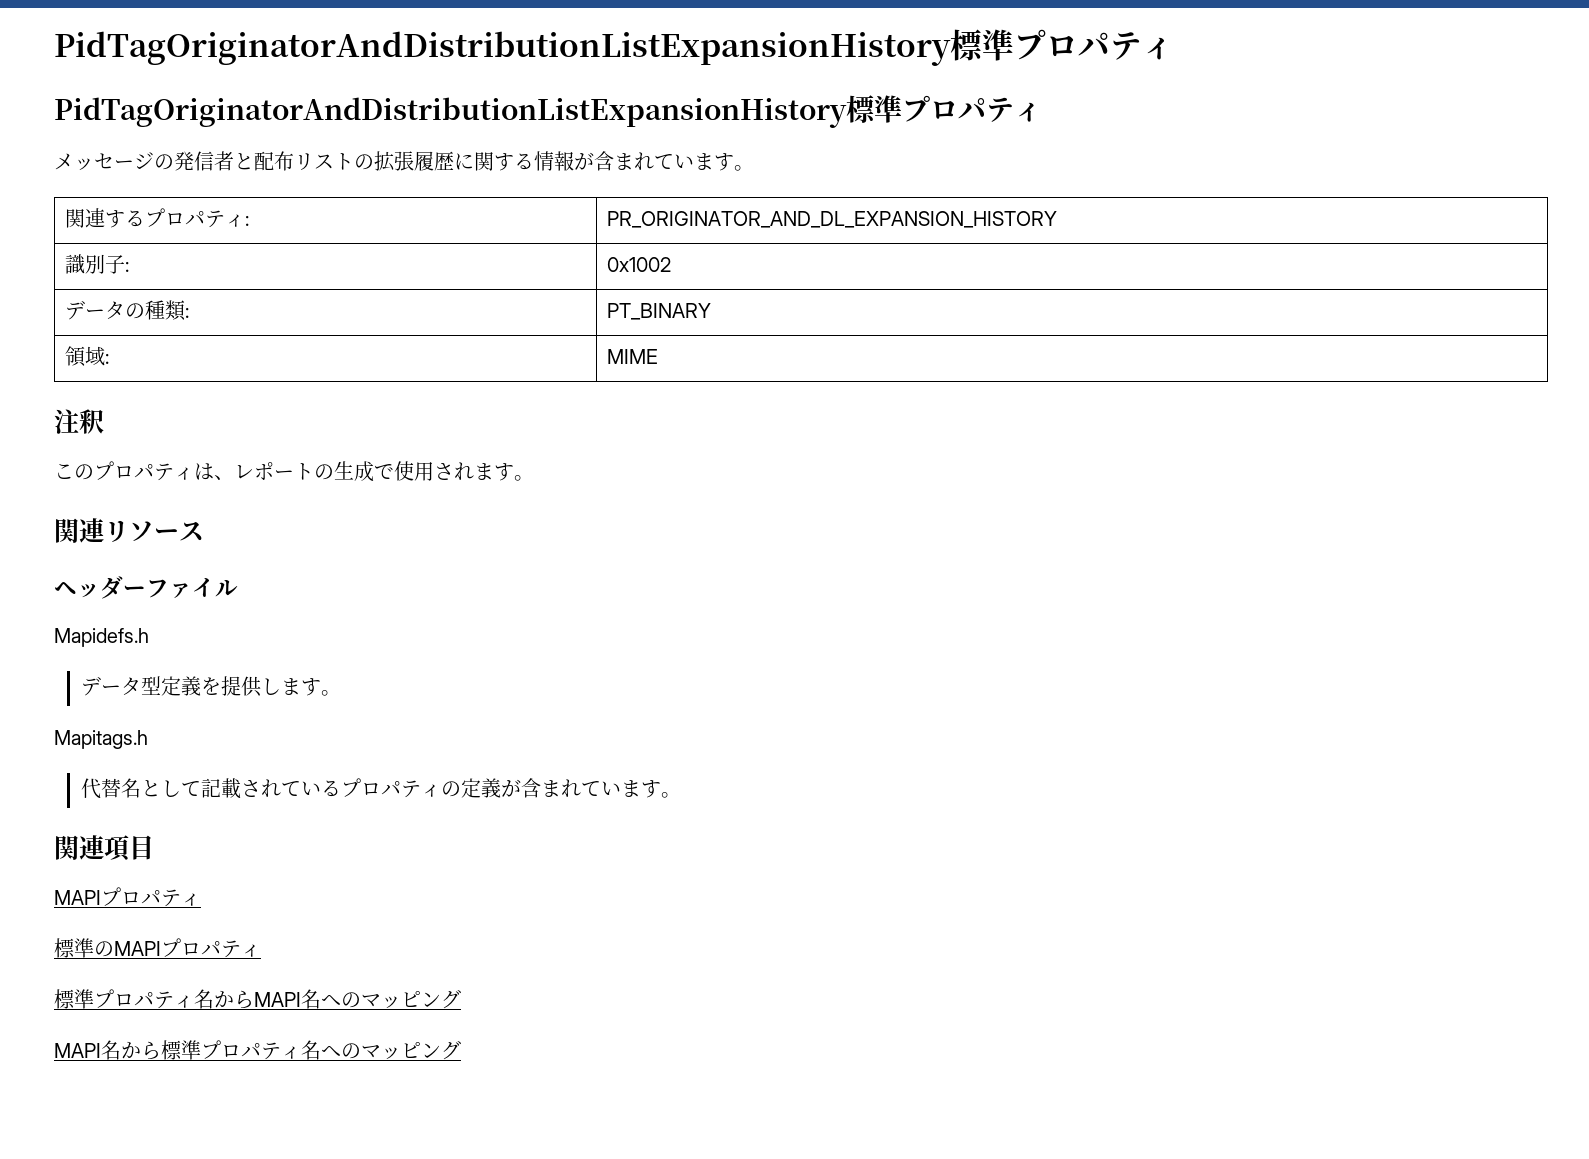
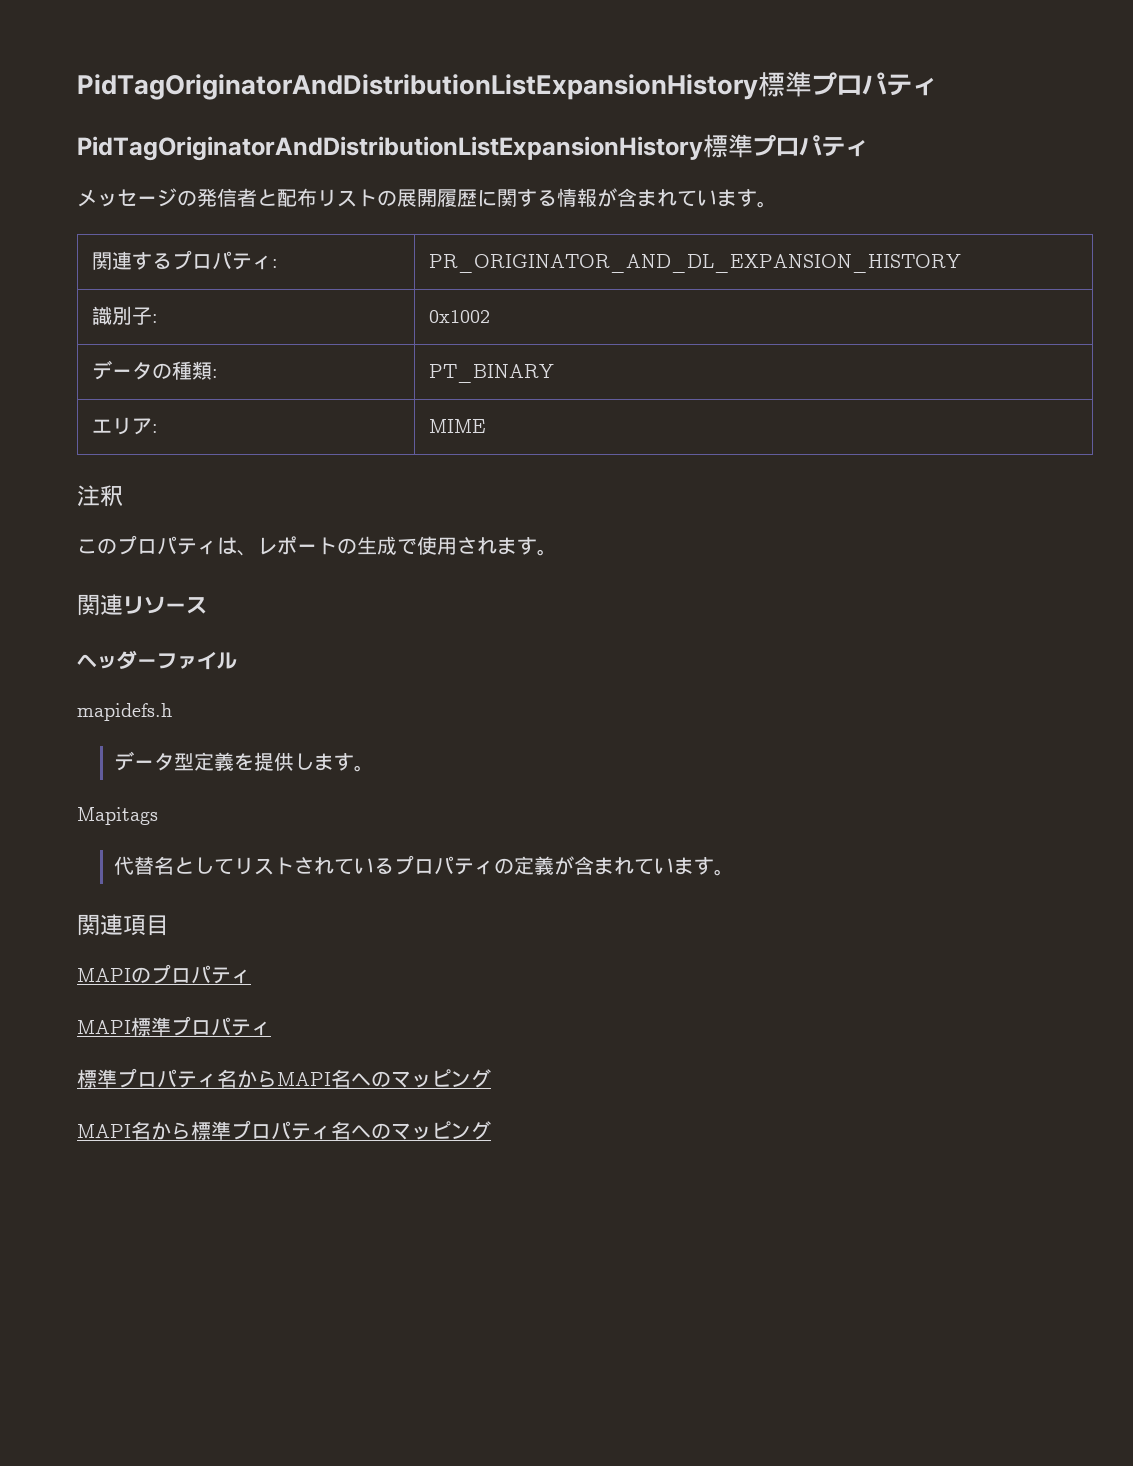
- メッセージの発信者と配布リストの拡張履歴に関する情報が含まれています。
+ メッセージの発信者と配布リストの展開履歴に関する情報が含まれています。
- 領域: | MIME
+ エリア: | MIME
- Mapidefs.h
+ mapidefs.h
- Mapitags.h
+ Mapitags
- 代替名として記載されているプロパティの定義が含まれています。
+ 代替名としてリストされているプロパティの定義が含まれています。
  関連項目
- MAPIプロパティ
- 標準のMAPIプロパティ
+ MAPIのプロパティ
+ MAPI標準プロパティ

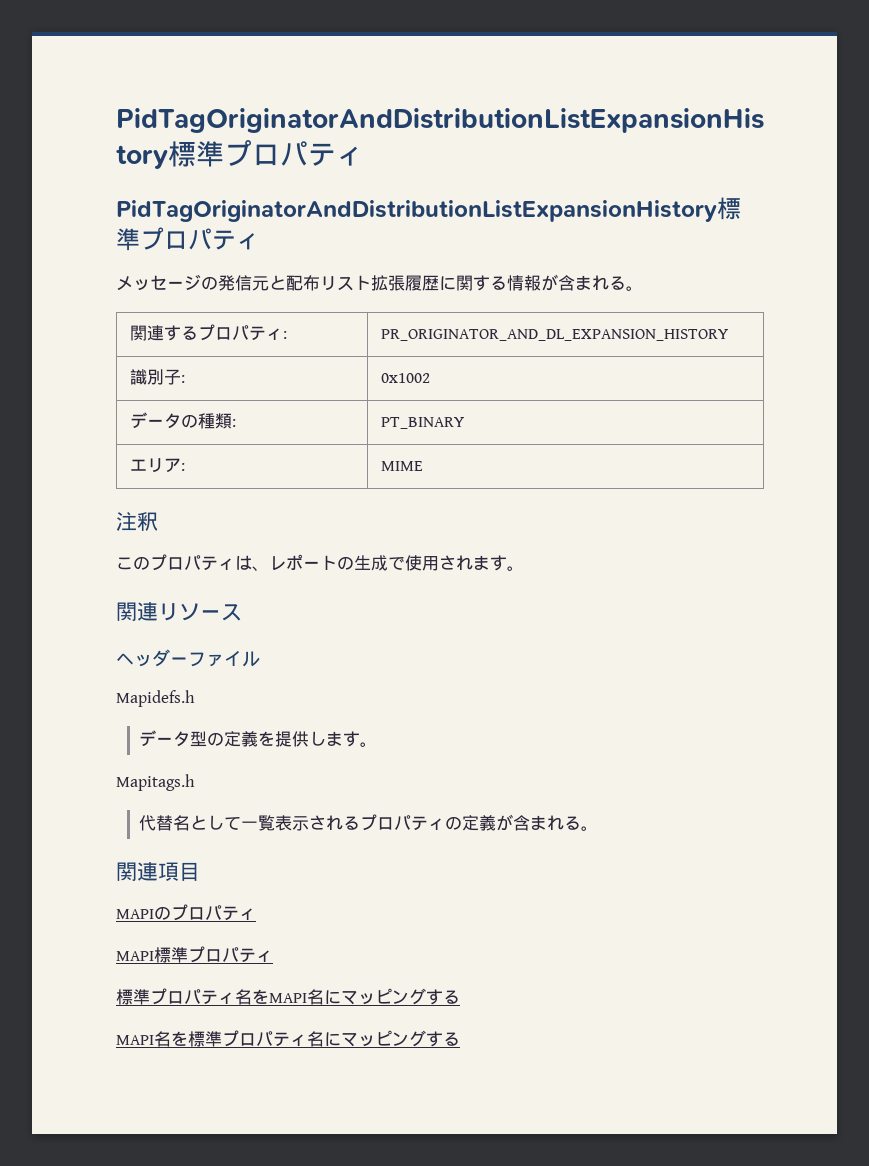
- メッセージの発信者と配布リストの展開履歴に関する情報が含まれています。
+ メッセージの発信元と配布リスト拡張履歴に関する情報が含まれる。
- mapidefs.h
+ Mapidefs.h
- データ型定義を提供します。
+ データ型の定義を提供します。
- Mapitags
+ Mapitags.h
- 代替名としてリストされているプロパティの定義が含まれています。
+ 代替名として一覧表示されるプロパティの定義が含まれる。
- 標準プロパティ名からMAPI名へのマッピング
- MAPI名から標準プロパティ名へのマッピング
+ 標準プロパティ名をMAPI名にマッピングする
+ MAPI名を標準プロパティ名にマッピングする

